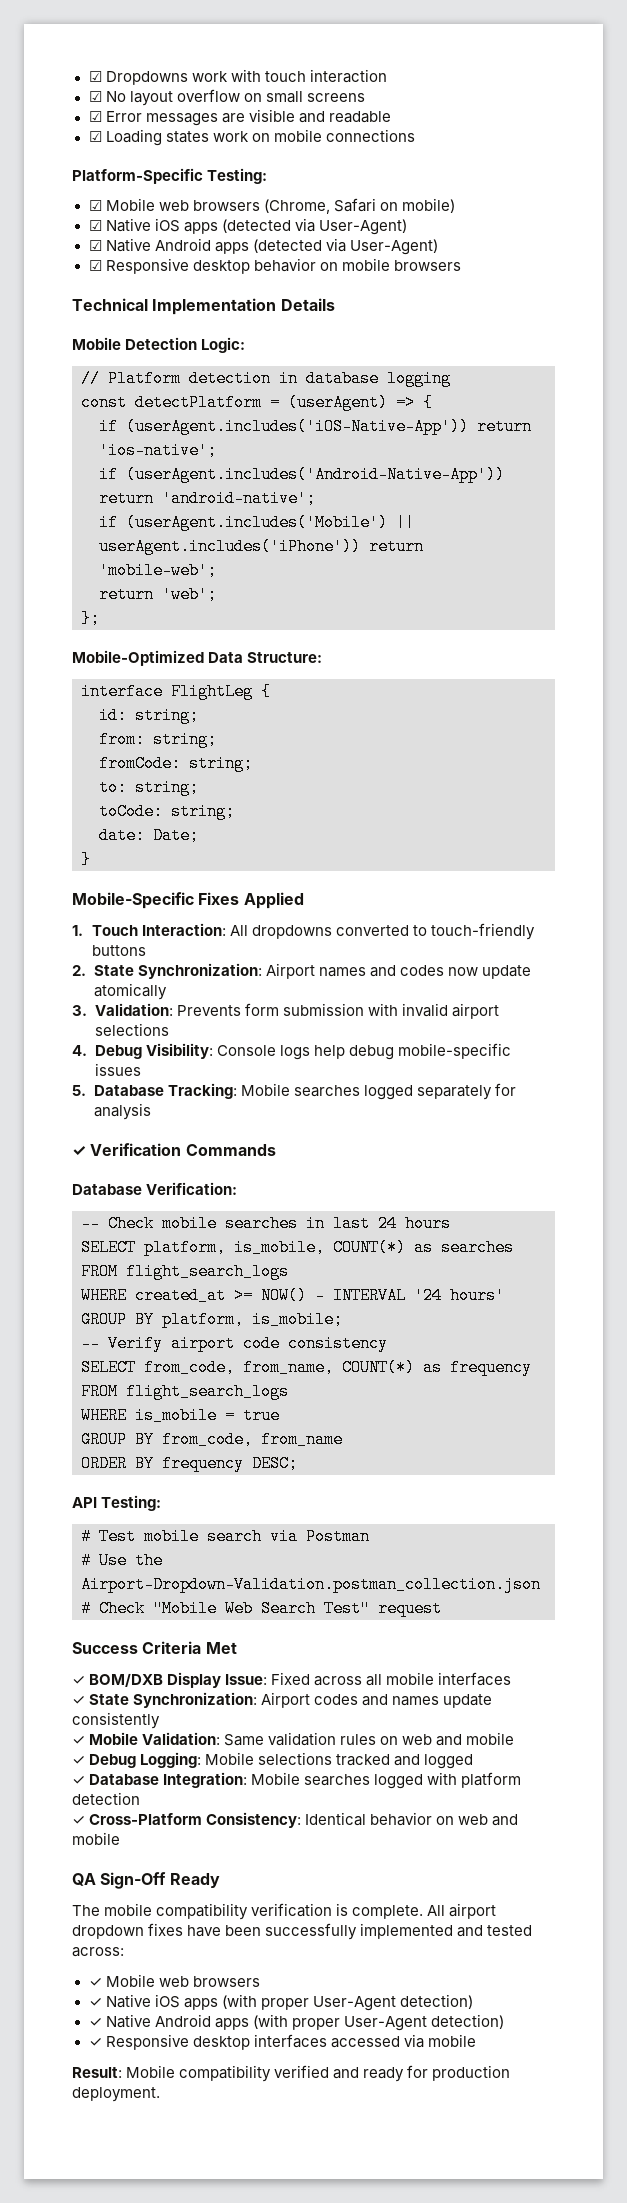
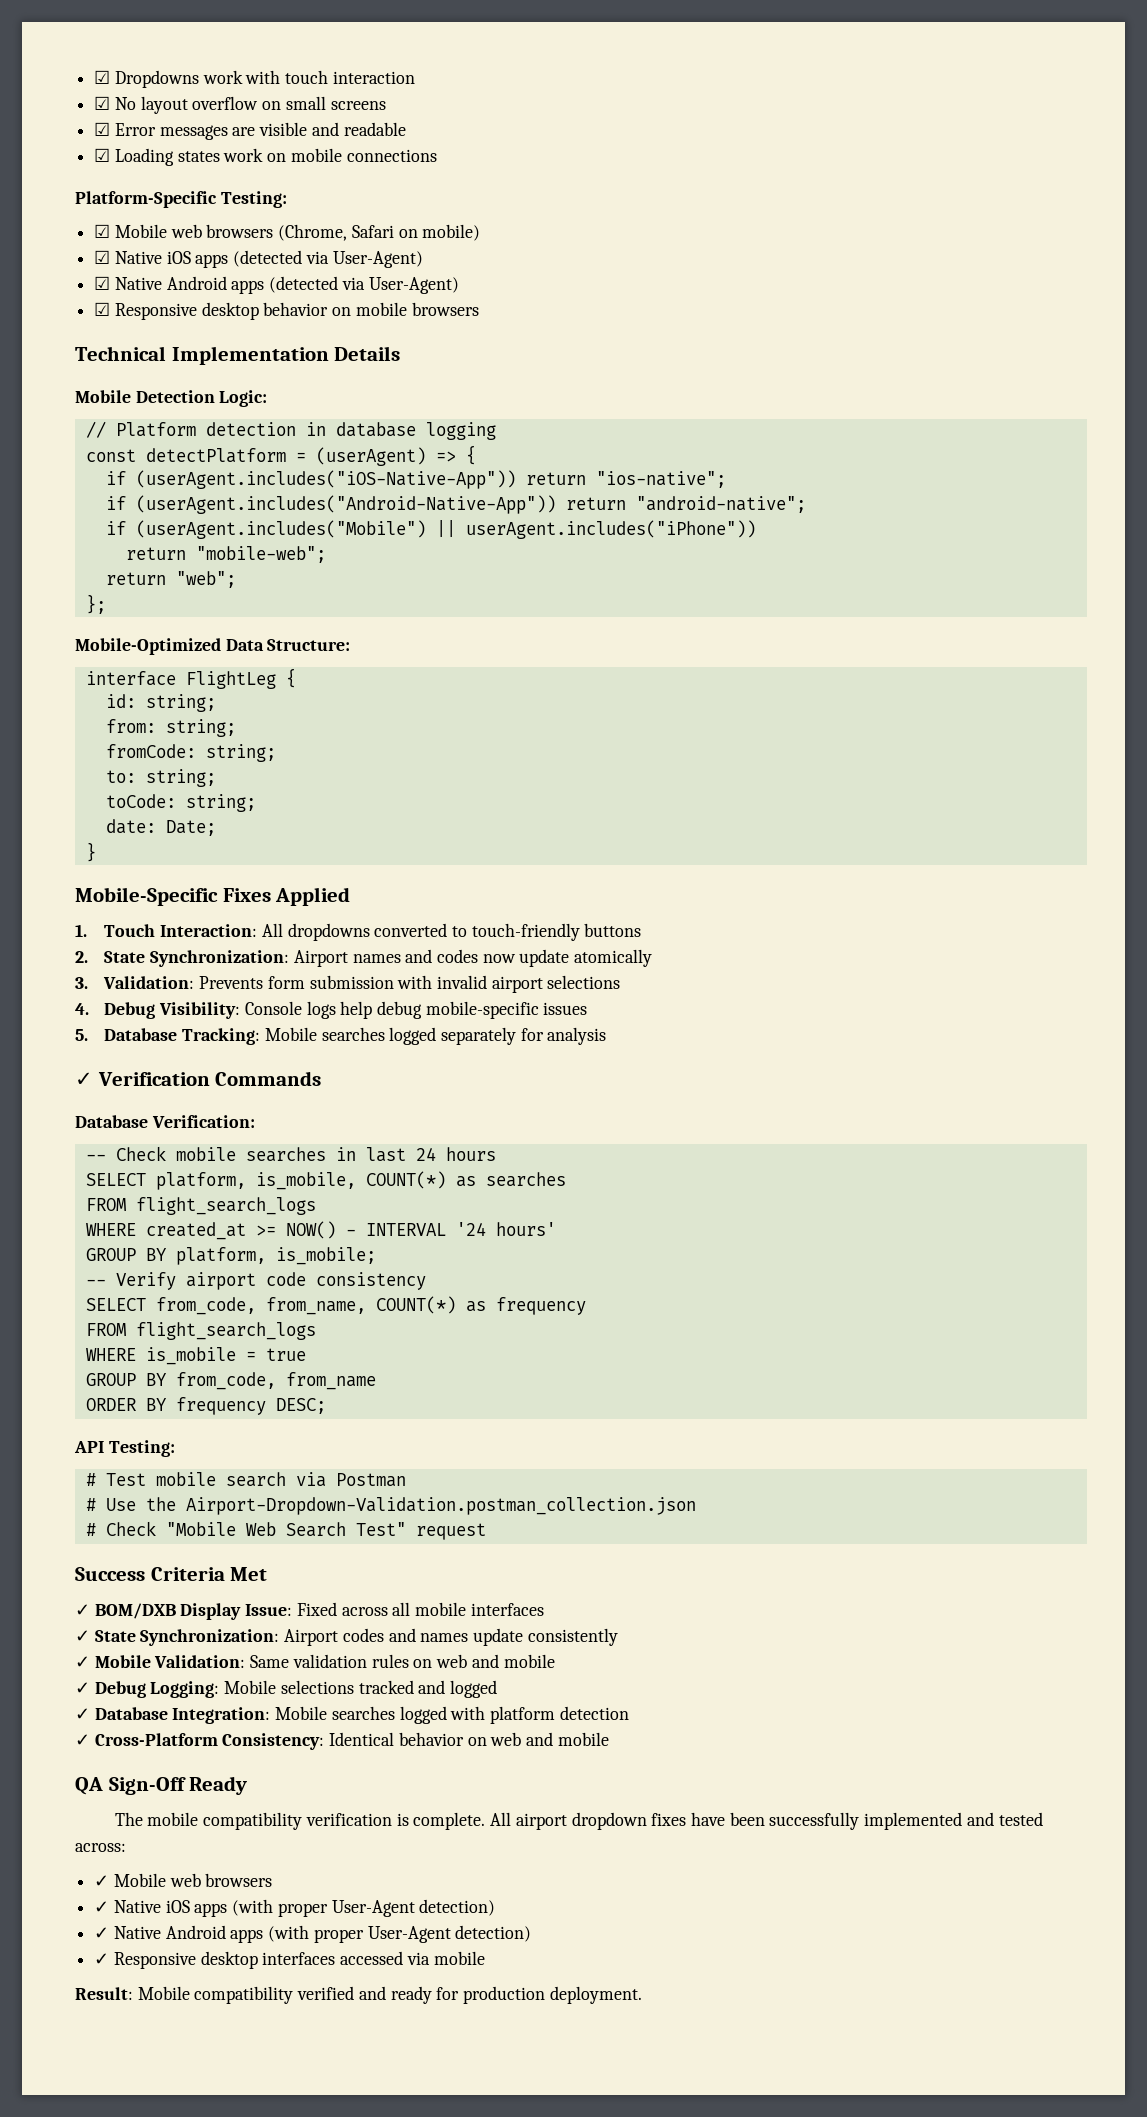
- if (userAgent.includes('iOS-Native-App')) return 'ios-native';
- if (userAgent.includes('Android-Native-App')) return 'android-native';
- if (userAgent.includes('Mobile') || userAgent.includes('iPhone')) return 'mobile-web';
- return 'web';
+ if (userAgent.includes("iOS-Native-App")) return "ios-native";
+ if (userAgent.includes("Android-Native-App")) return "android-native";
+ if (userAgent.includes("Mobile") || userAgent.includes("iPhone"))
+ return "mobile-web";
+ return "web";

